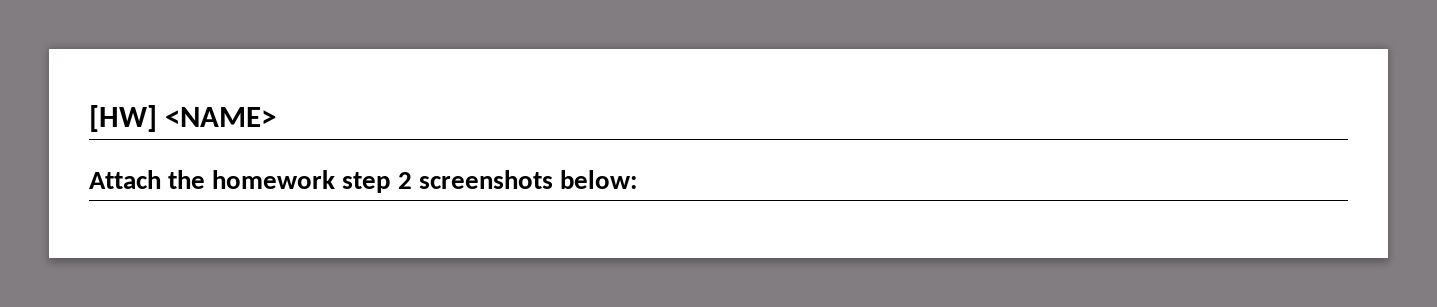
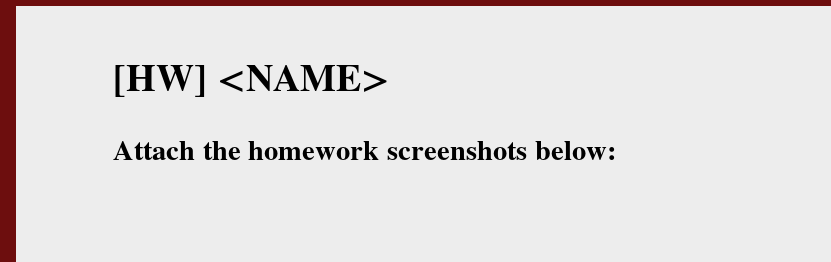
- Attach the homework step 2 screenshots below:
+ Attach the homework screenshots below:

